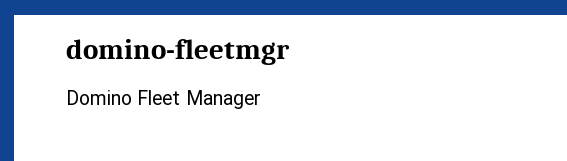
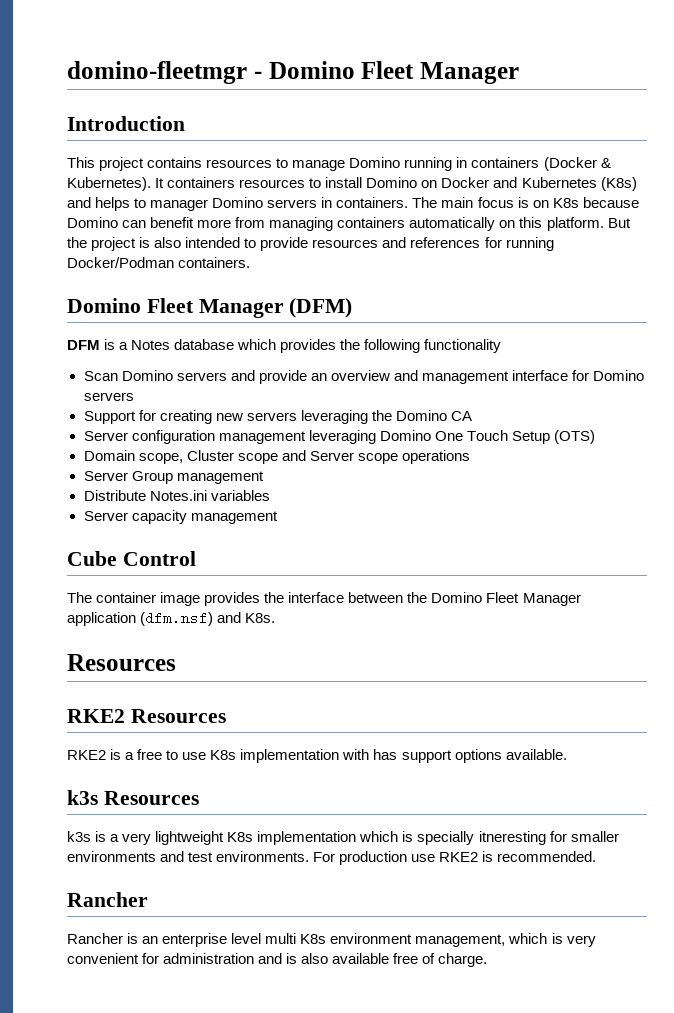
- domino-fleetmgr
- Domino Fleet Manager
+ domino-fleetmgr - Domino Fleet Manager
+ Introduction
+ This project contains resources to manage Domino running in containers (Docker & Kubernetes). It containers resources to install Domino on Docker and Kubernetes (K8s) and helps to manager Domino servers in containers. The main focus is on K8s because Domino can benefit more from managing containers automatically on this platform. But the project is also intended to provide resources and references for running Docker/Podman containers.
+ Domino Fleet Manager (DFM)
+ DFM is a Notes database which provides the following functionality
+ Scan Domino servers and provide an overview and management interface for Domino servers
+ Support for creating new servers leveraging the Domino CA
+ Server configuration management leveraging Domino One Touch Setup (OTS)
+ Domain scope, Cluster scope and Server scope operations
+ Server Group management
+ Distribute Notes.ini variables
+ Server capacity management
+ Cube Control
+ The container image provides the interface between the Domino Fleet Manager application (dfm.nsf) and K8s.
+ Resources
+ RKE2 Resources
+ RKE2 is a free to use K8s implementation with has support options available.
+ k3s Resources
+ k3s is a very lightweight K8s implementation which is specially itneresting for smaller environments and test environments. For production use RKE2 is recommended.
+ Rancher
+ Rancher is an enterprise level multi K8s environment management, which is very convenient for administration and is also available free of charge.

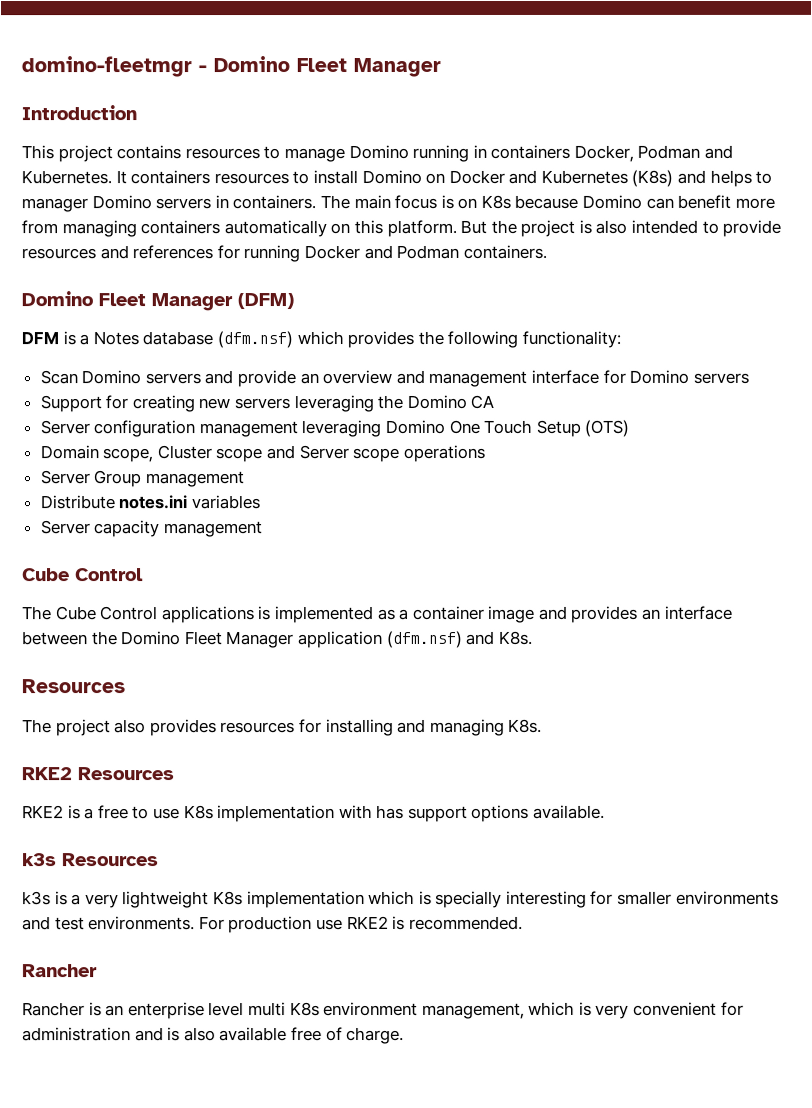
- This project contains resources to manage Domino running in containers (Docker & Kubernetes).
+ This project contains resources to manage Domino running in containers Docker, Podman and Kubernetes.
- But the project is also intended to provide resources and references for running Docker/Podman containers.
+ But the project is also intended to provide resources and references for running Docker and Podman containers.
- DFM is a Notes database which provides the following functionality
+ DFM is a Notes database (dfm.nsf) which provides the following functionality:
- Distribute Notes.ini variables
+ Distribute notes.ini variables
- The container image provides the interface between the Domino Fleet Manager application (dfm.nsf) and K8s.
+ The Cube Control applications is implemented as a container image and provides an interface between the Domino Fleet Manager application (dfm.nsf) and K8s.
+ The project also provides resources for installing and managing K8s.
- k3s is a very lightweight K8s implementation which is specially itneresting for smaller environments and test environments.
+ k3s is a very lightweight K8s implementation which is specially interesting for smaller environments and test environments.

